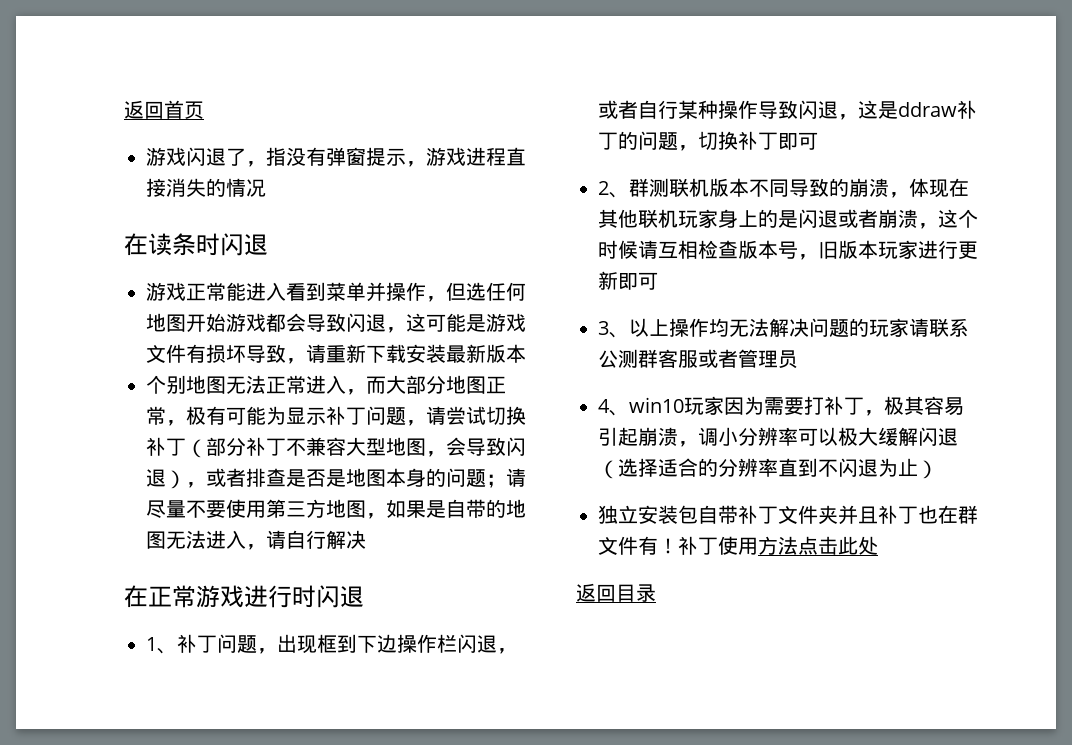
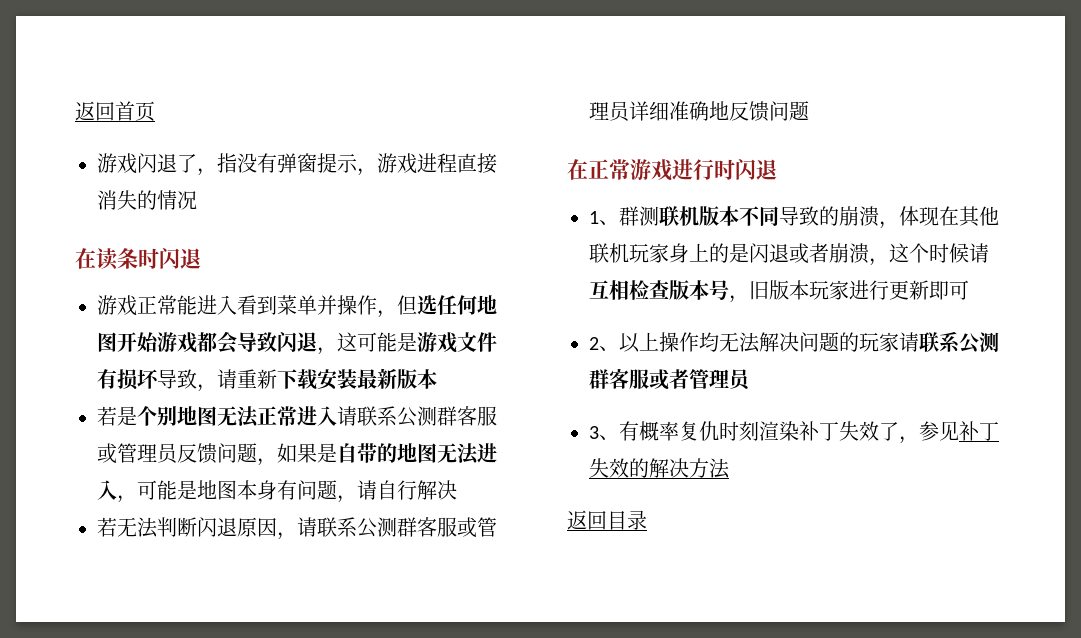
- 个别地图无法正常进入，而大部分地图正常，极有可能为显示补丁问题，请尝试切换补丁（部分补丁不兼容大型地图，会导致闪退），或者排查是否是地图本身的问题；请尽量不要使用第三方地图，如果是自带的地图无法进入，请自行解决
+ 若是个别地图无法正常进入请联系公测群客服或管理员反馈问题，如果是自带的地图无法进入，可能是地图本身有问题，请自行解决
+ 若无法判断闪退原因，请联系公测群客服或管理员详细准确地反馈问题
- 1、补丁问题，出现框到下边操作栏闪退，或者自行某种操作导致闪退，这是ddraw补丁的问题，切换补丁即可
- 2、群测联机版本不同导致的崩溃，体现在其他联机玩家身上的是闪退或者崩溃，这个时候请互相检查版本号，旧版本玩家进行更新即可
+ 1、群测联机版本不同导致的崩溃，体现在其他联机玩家身上的是闪退或者崩溃，这个时候请互相检查版本号，旧版本玩家进行更新即可
- 3、以上操作均无法解决问题的玩家请联系公测群客服或者管理员
+ 2、以上操作均无法解决问题的玩家请联系公测群客服或者管理员
- 4、win10玩家因为需要打补丁，极其容易引起崩溃，调小分辨率可以极大缓解闪退（选择适合的分辨率直到不闪退为止）
- 独立安装包自带补丁文件夹并且补丁也在群文件有！补丁使用方法点击此处
+ 3、有概率复仇时刻渲染补丁失效了，参见补丁失效的解决方法

